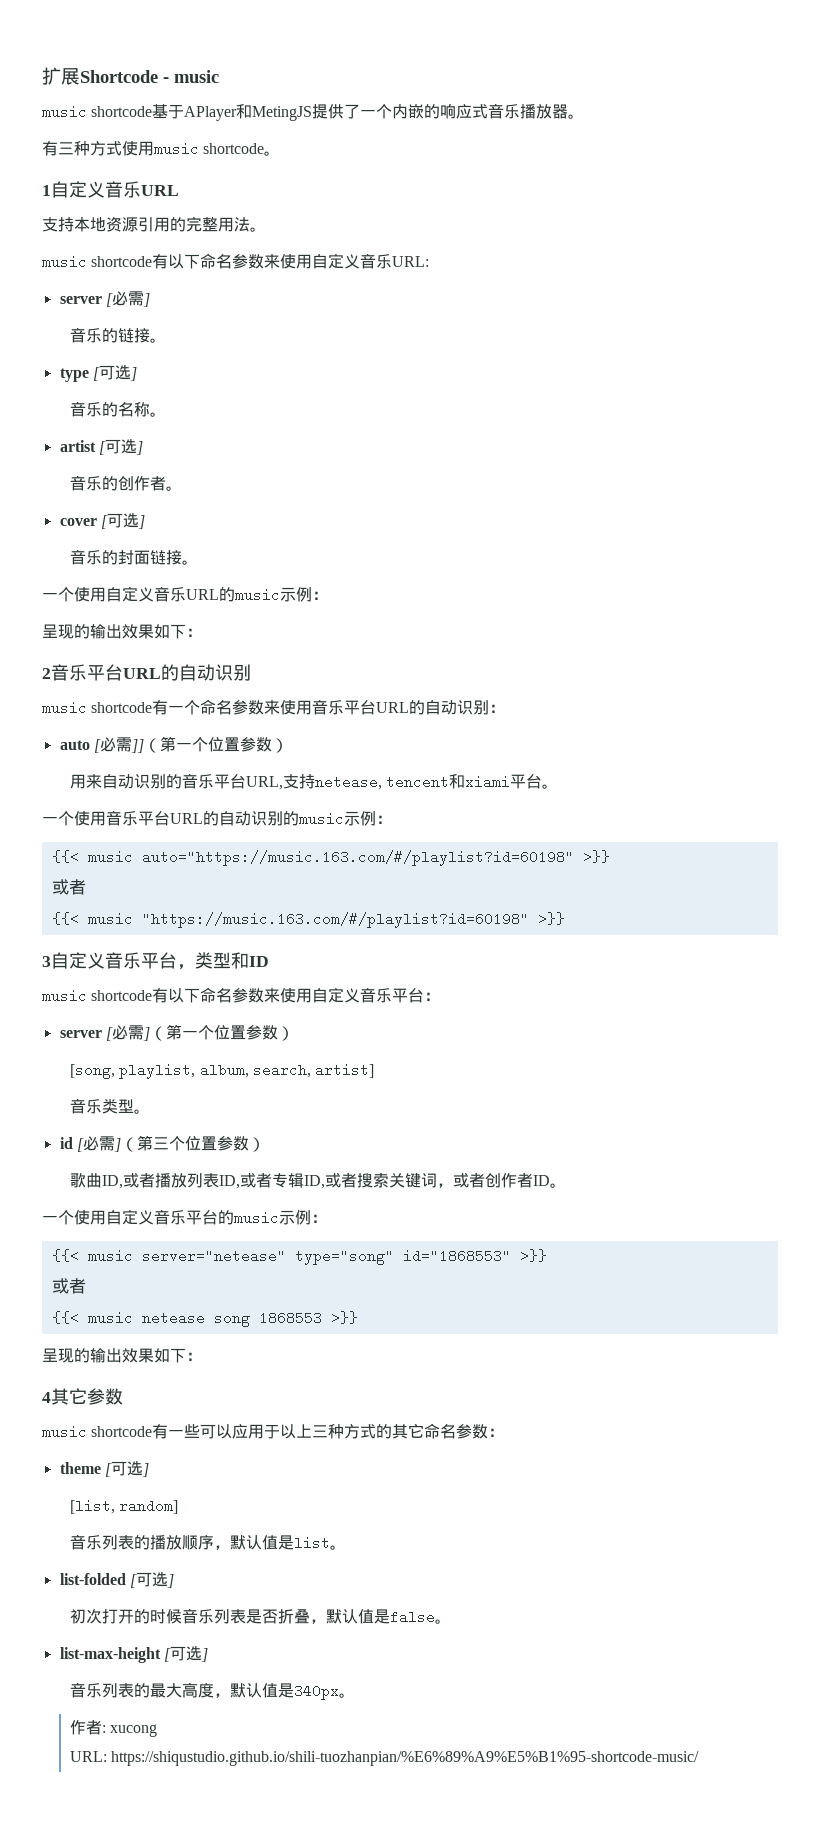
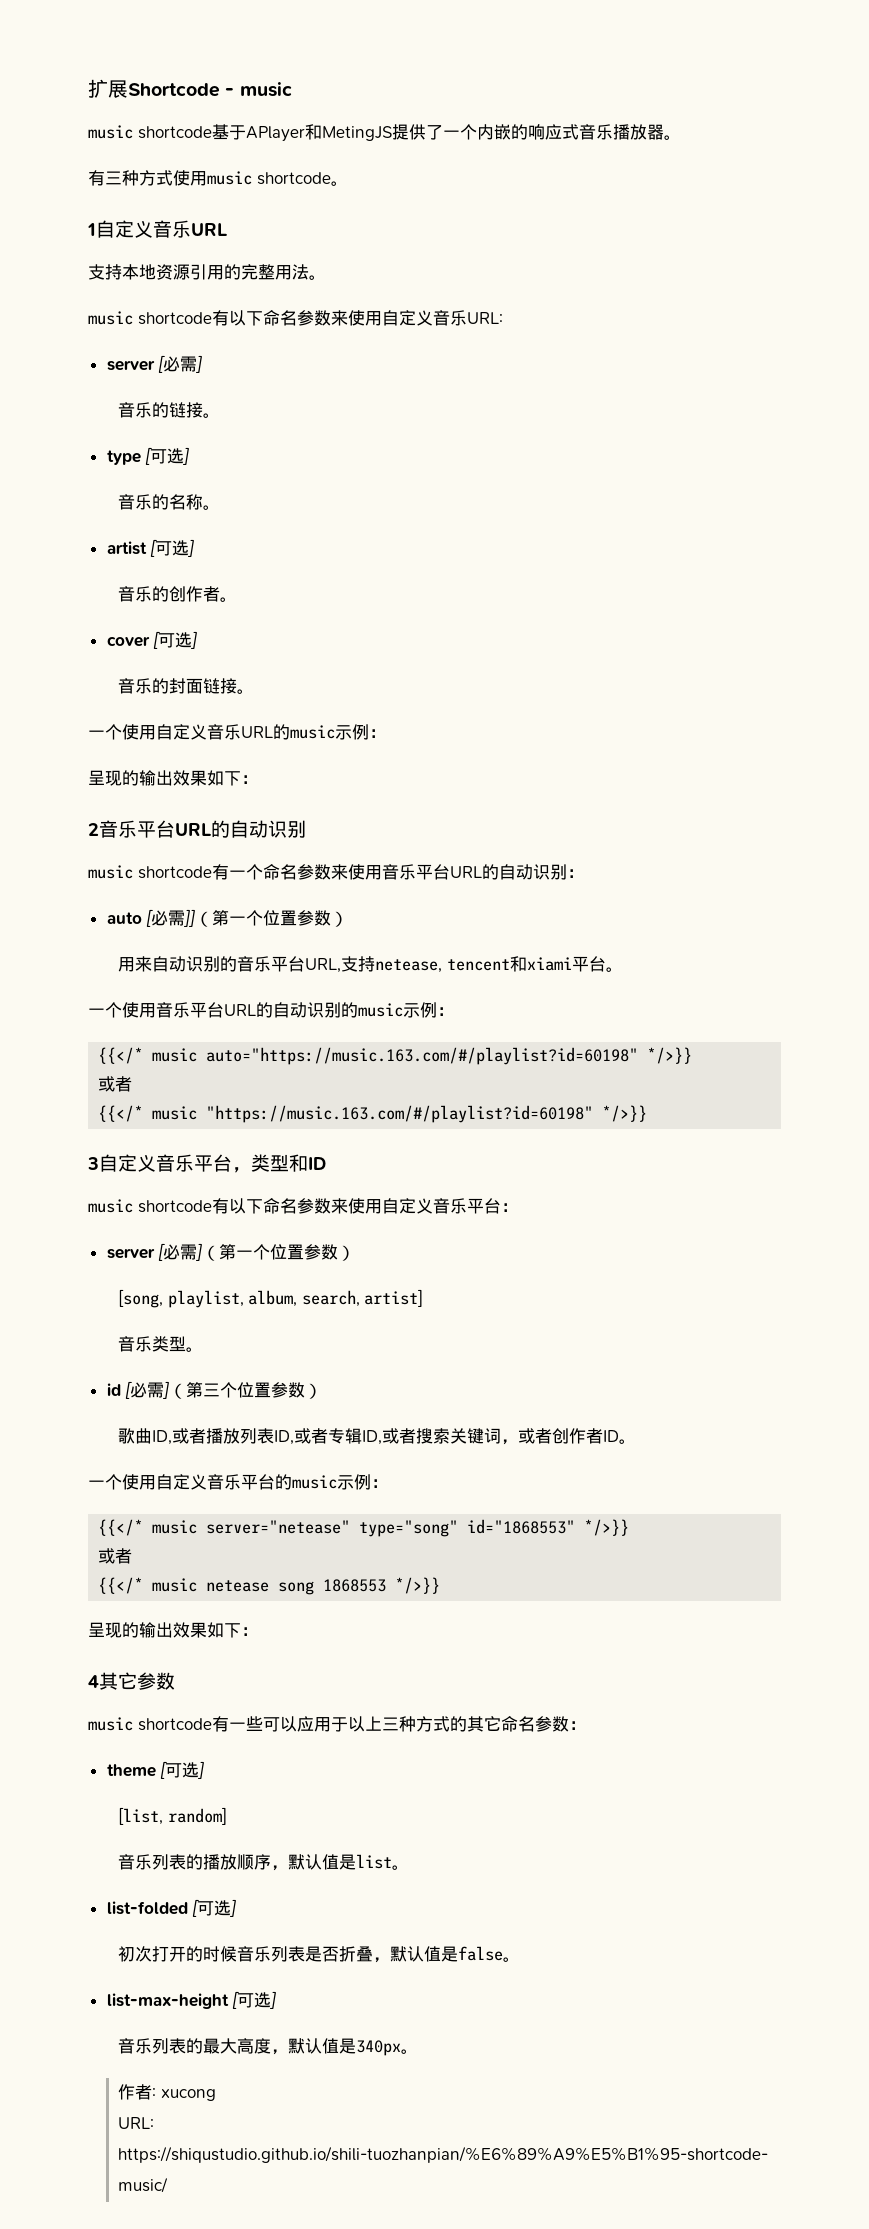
- {{< music auto="https://music.163.com/#/playlist?id=60198" >}}
+ {{</* music auto="https://music.163.com/#/playlist?id=60198" */>}}
  或者
- {{< music "https://music.163.com/#/playlist?id=60198" >}}
+ {{</* music "https://music.163.com/#/playlist?id=60198" */>}}
- {{< music server="netease" type="song" id="1868553" >}}
+ {{</* music server="netease" type="song" id="1868553" */>}}
  或者
- {{< music netease song 1868553 >}}
+ {{</* music netease song 1868553 */>}}

